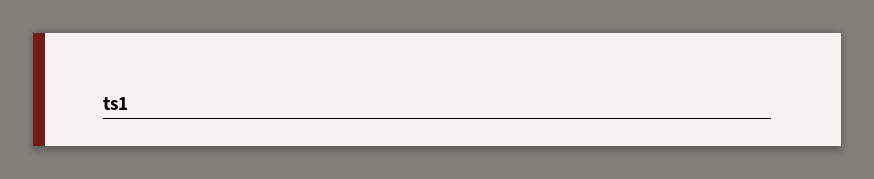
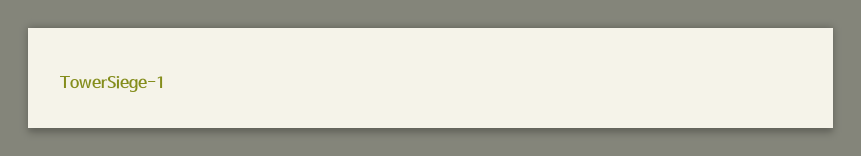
- ts1
+ TowerSiege-1

